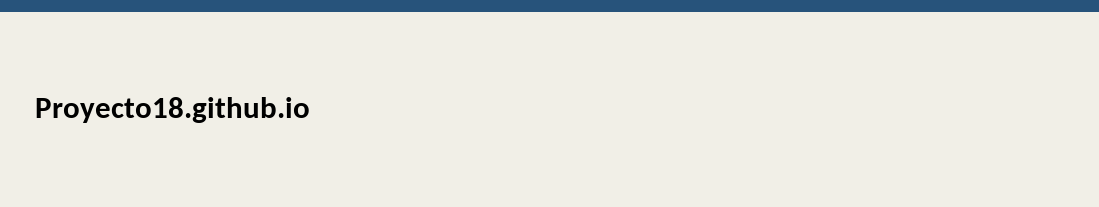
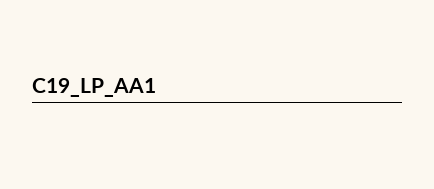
- Proyecto18.github.io
+ C19_LP_AA1

